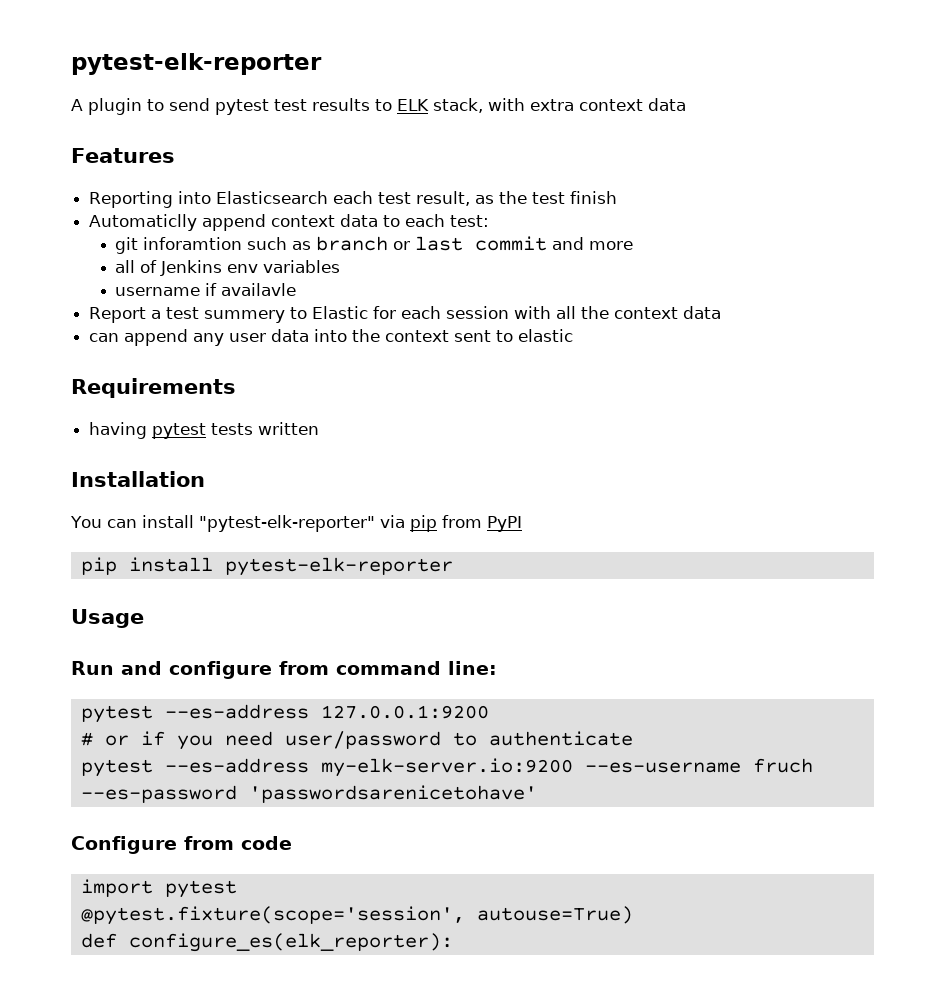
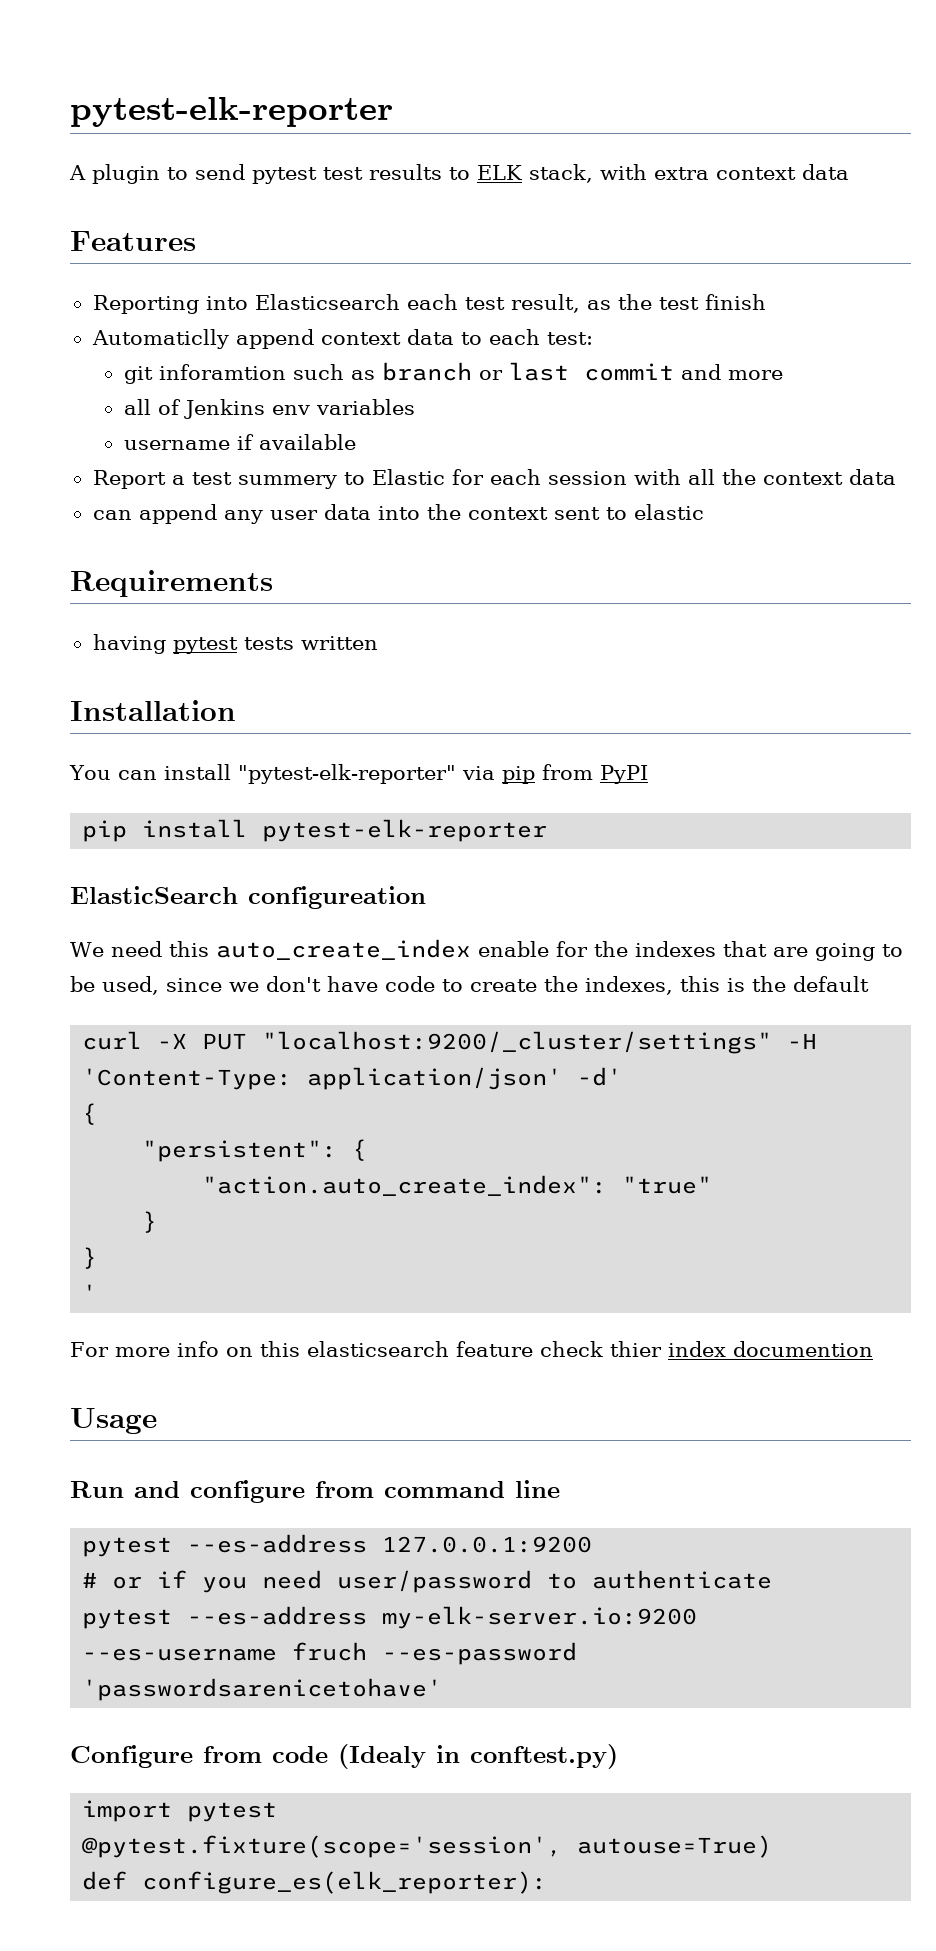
- username if availavle
+ username if available
+ ElasticSearch configureation
+ We need this auto_create_index enable for the indexes that are going to be used, since we don't have code to create the indexes, this is the default
+ curl -X PUT "localhost:9200/_cluster/settings" -H 'Content-Type: application/json' -d'
+ {
+ "persistent": {
+ "action.auto_create_index": "true"
+ }
+ }
+ '
+ For more info on this elasticsearch feature check thier index documention
- Run and configure from command line:
+ Run and configure from command line
- Configure from code
+ Configure from code (Idealy in conftest.py)

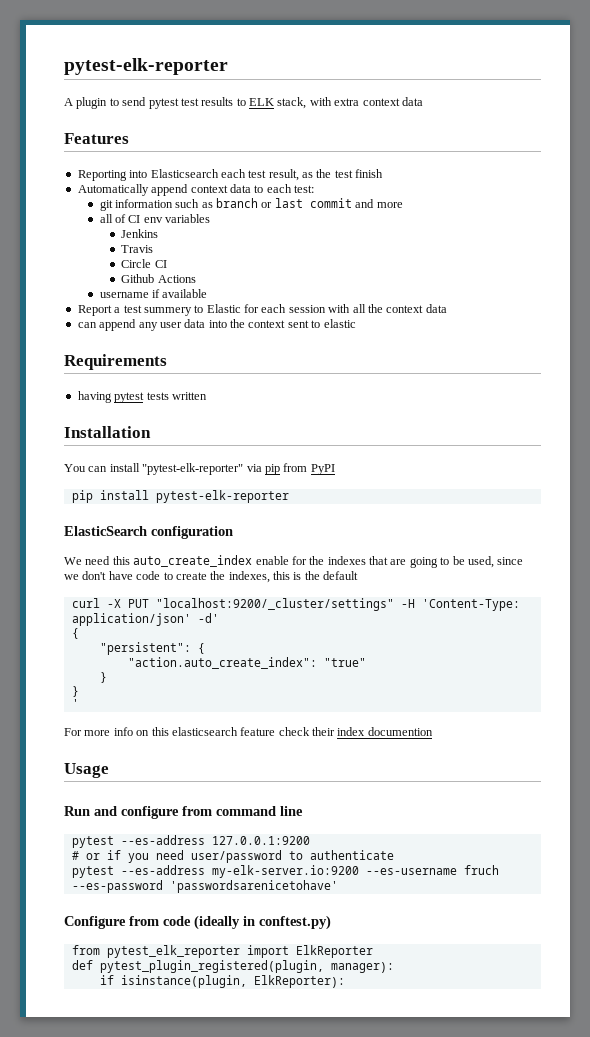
- Automaticlly append context data to each test:
+ Automatically append context data to each test:
- git inforamtion such as branch or last commit and more
+ git information such as branch or last commit and more
- all of Jenkins env variables
+ all of CI env variables
+ Jenkins
+ Travis
+ Circle CI
+ Github Actions
- ElasticSearch configureation
+ ElasticSearch configuration
- For more info on this elasticsearch feature check thier index documention
+ For more info on this elasticsearch feature check their index documention
- Configure from code (Idealy in conftest.py)
+ Configure from code (ideally in conftest.py)
- import pytest
- @pytest.fixture(scope='session', autouse=True)
- def configure_es(elk_reporter):
+ from pytest_elk_reporter import ElkReporter
+ def pytest_plugin_registered(plugin, manager):
+ if isinstance(plugin, ElkReporter):

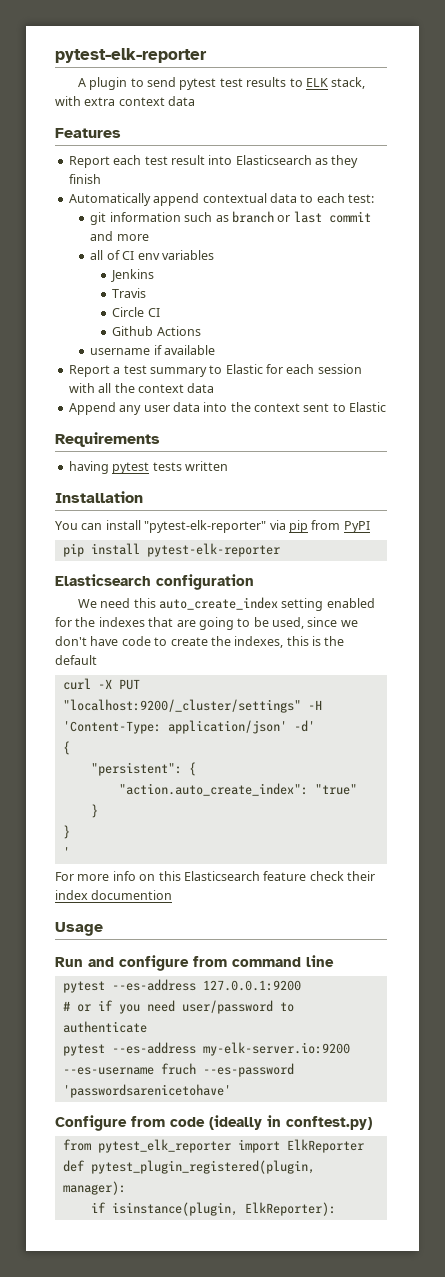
- Reporting into Elasticsearch each test result, as the test finish
+ Report each test result into Elasticsearch as they finish
- Automatically append context data to each test:
+ Automatically append contextual data to each test:
- Report a test summery to Elastic for each session with all the context data
+ Report a test summary to Elastic for each session with all the context data
- can append any user data into the context sent to elastic
+ Append any user data into the context sent to Elastic
- ElasticSearch configuration
+ Elasticsearch configuration
- We need this auto_create_index enable for the indexes that are going to be used, since we don't have code to create the indexes, this is the default
+ We need this auto_create_index setting enabled for the indexes that are going to be used, since we don't have code to create the indexes, this is the default
- For more info on this elasticsearch feature check their index documention
+ For more info on this Elasticsearch feature check their index documention

